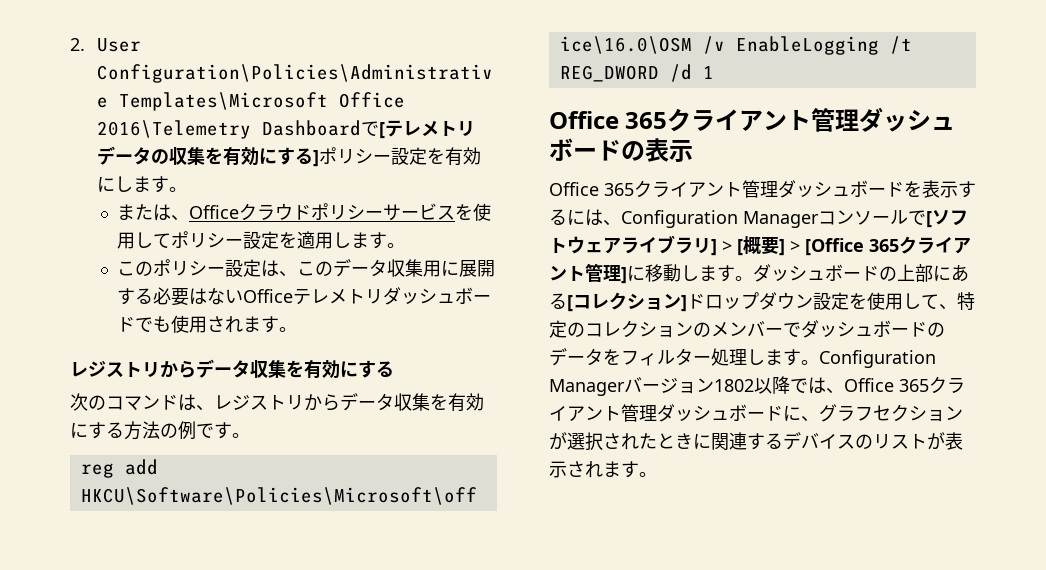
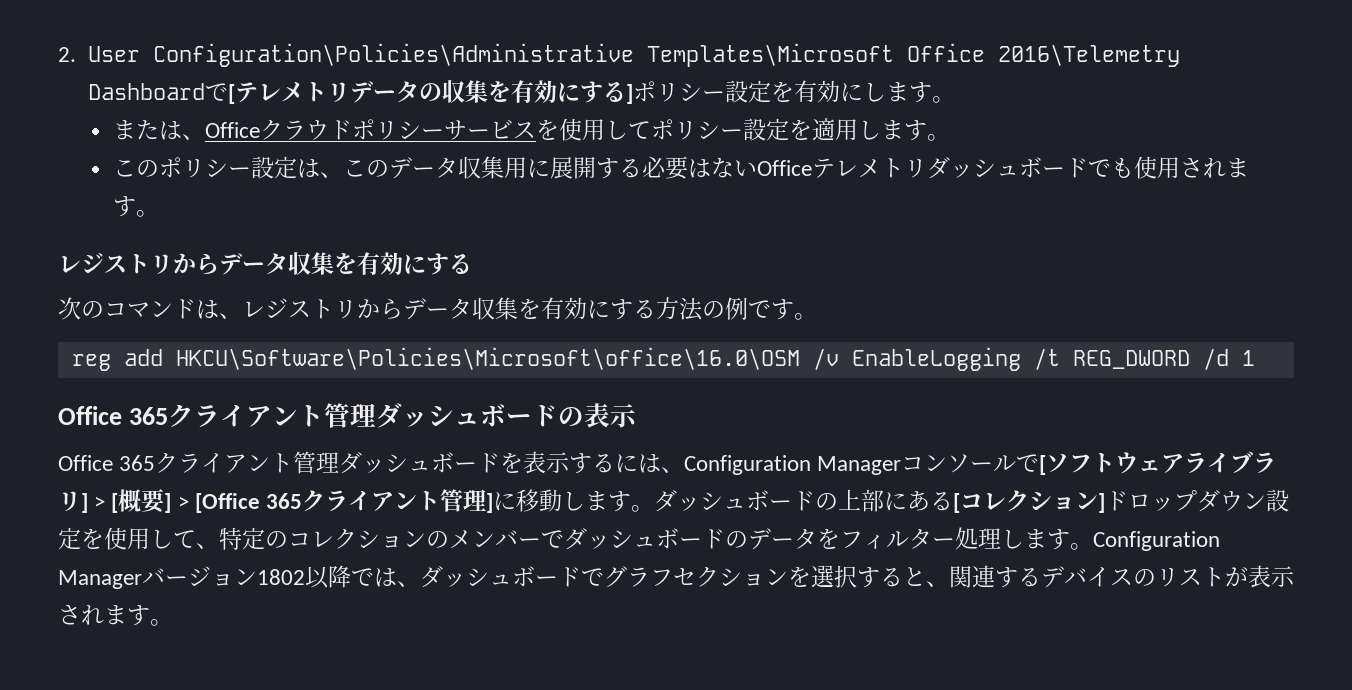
- Configuration Managerバージョン1802以降では、Office 365クライアント管理ダッシュボードに、グラフセクションが選択されたときに関連するデバイスのリストが表示されます。
+ Configuration Managerバージョン1802以降では、ダッシュボードでグラフセクションを選択すると、関連するデバイスのリストが表示されます。

